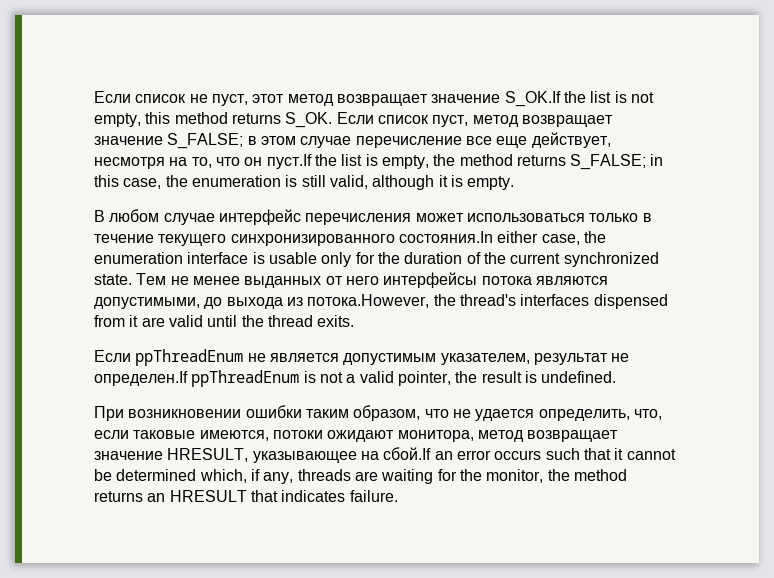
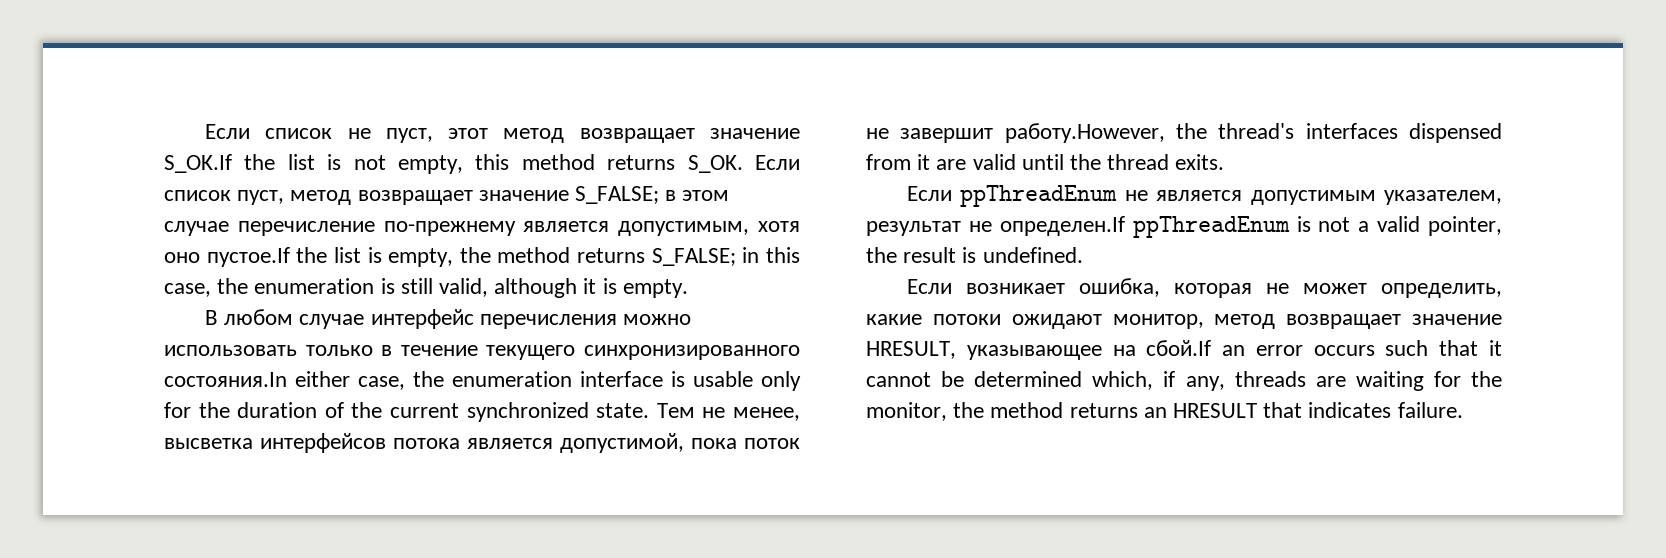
- Если список пуст, метод возвращает значение S_FALSE; в этом случае перечисление все еще действует, несмотря на то, что он пуст.If the list is empty, the method returns S_FALSE; in this case, the enumeration is still valid, although it is empty.
+ Если список пуст, метод возвращает значение S_FALSE; в этом случае перечисление по-прежнему является допустимым, хотя оно пустое.If the list is empty, the method returns S_FALSE; in this case, the enumeration is still valid, although it is empty.
- В любом случае интерфейс перечисления может использоваться только в течение текущего синхронизированного состояния.In either case, the enumeration interface is usable only for the duration of the current synchronized state.
+ В любом случае интерфейс перечисления можно использовать только в течение текущего синхронизированного состояния.In either case, the enumeration interface is usable only for the duration of the current synchronized state.
- Тем не менее выданных от него интерфейсы потока являются допустимыми, до выхода из потока.However, the thread's interfaces dispensed from it are valid until the thread exits.
+ Тем не менее, высветка интерфейсов потока является допустимой, пока поток не завершит работу.However, the thread's interfaces dispensed from it are valid until the thread exits.
- При возникновении ошибки таким образом, что не удается определить, что, если таковые имеются, потоки ожидают монитора, метод возвращает значение HRESULT, указывающее на сбой.If an error occurs such that it cannot be determined which, if any, threads are waiting for the monitor, the method returns an HRESULT that indicates failure.
+ Если возникает ошибка, которая не может определить, какие потоки ожидают монитор, метод возвращает значение HRESULT, указывающее на сбой.If an error occurs such that it cannot be determined which, if any, threads are waiting for the monitor, the method returns an HRESULT that indicates failure.

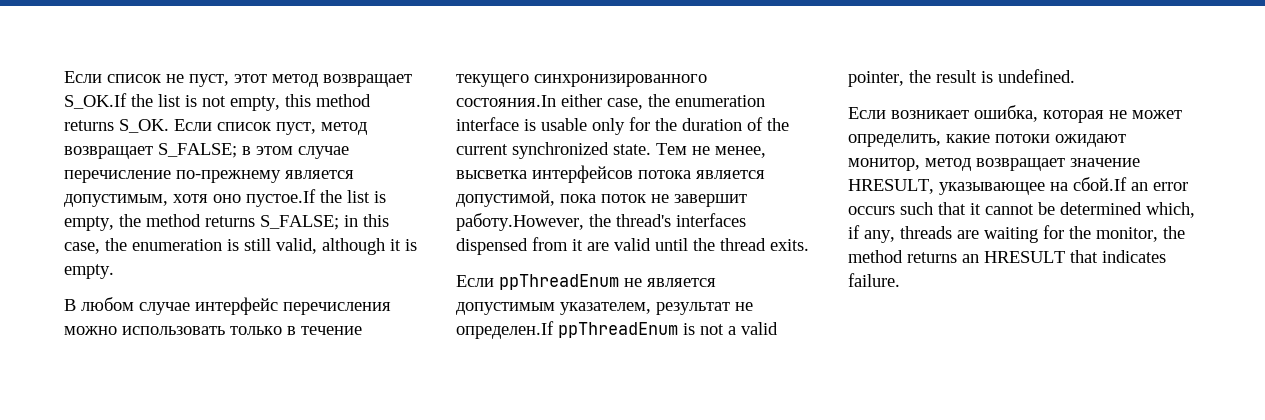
- Если список не пуст, этот метод возвращает значение S_OK.If the list is not empty, this method returns S_OK.
+ Если список не пуст, этот метод возвращает S_OK.If the list is not empty, this method returns S_OK.
- Если список пуст, метод возвращает значение S_FALSE; в этом случае перечисление по-прежнему является допустимым, хотя оно пустое.If the list is empty, the method returns S_FALSE; in this case, the enumeration is still valid, although it is empty.
+ Если список пуст, метод возвращает S_FALSE; в этом случае перечисление по-прежнему является допустимым, хотя оно пустое.If the list is empty, the method returns S_FALSE; in this case, the enumeration is still valid, although it is empty.

